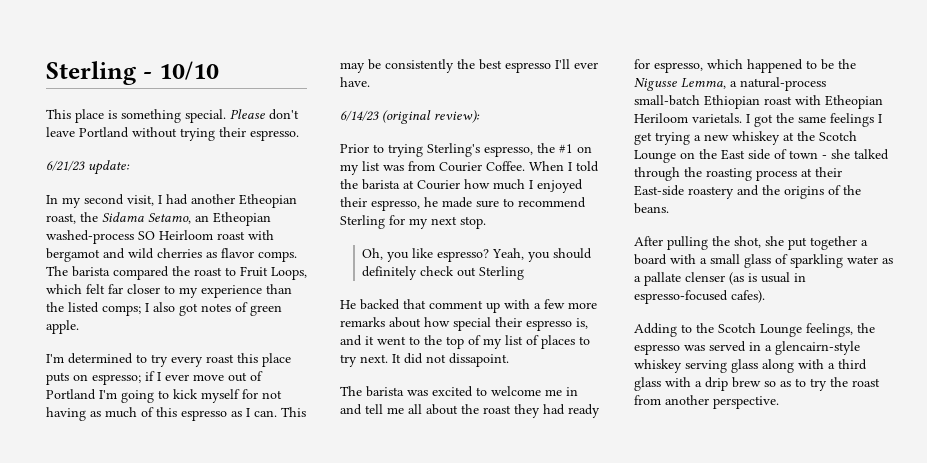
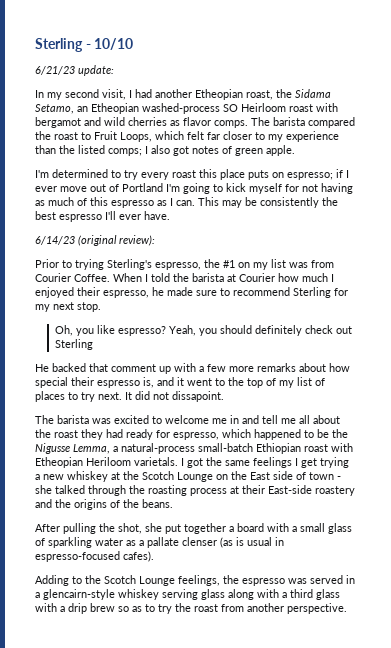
- This place is something special. Please don't leave Portland without trying their espresso.

